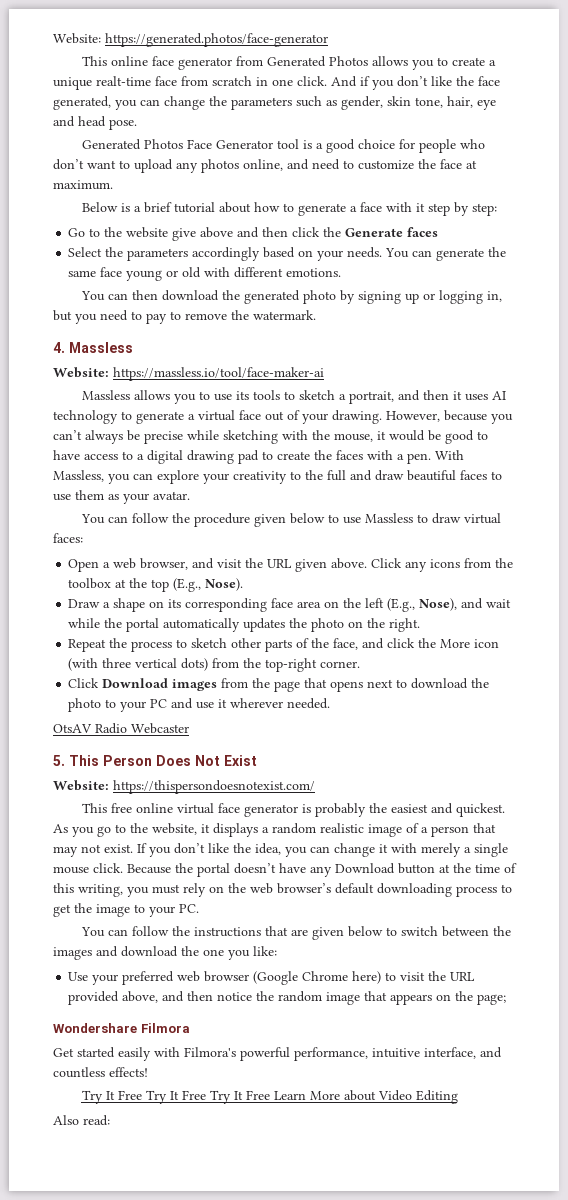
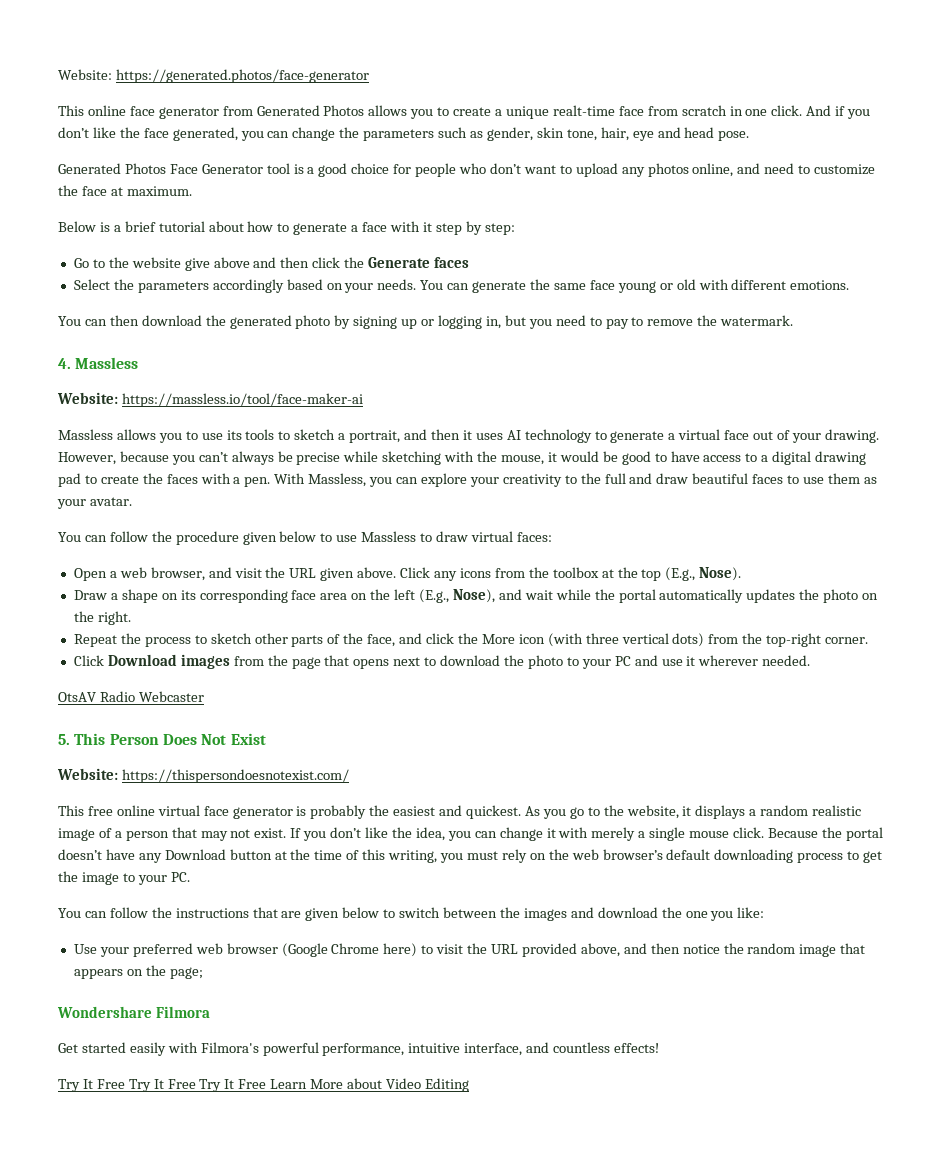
- Also read:

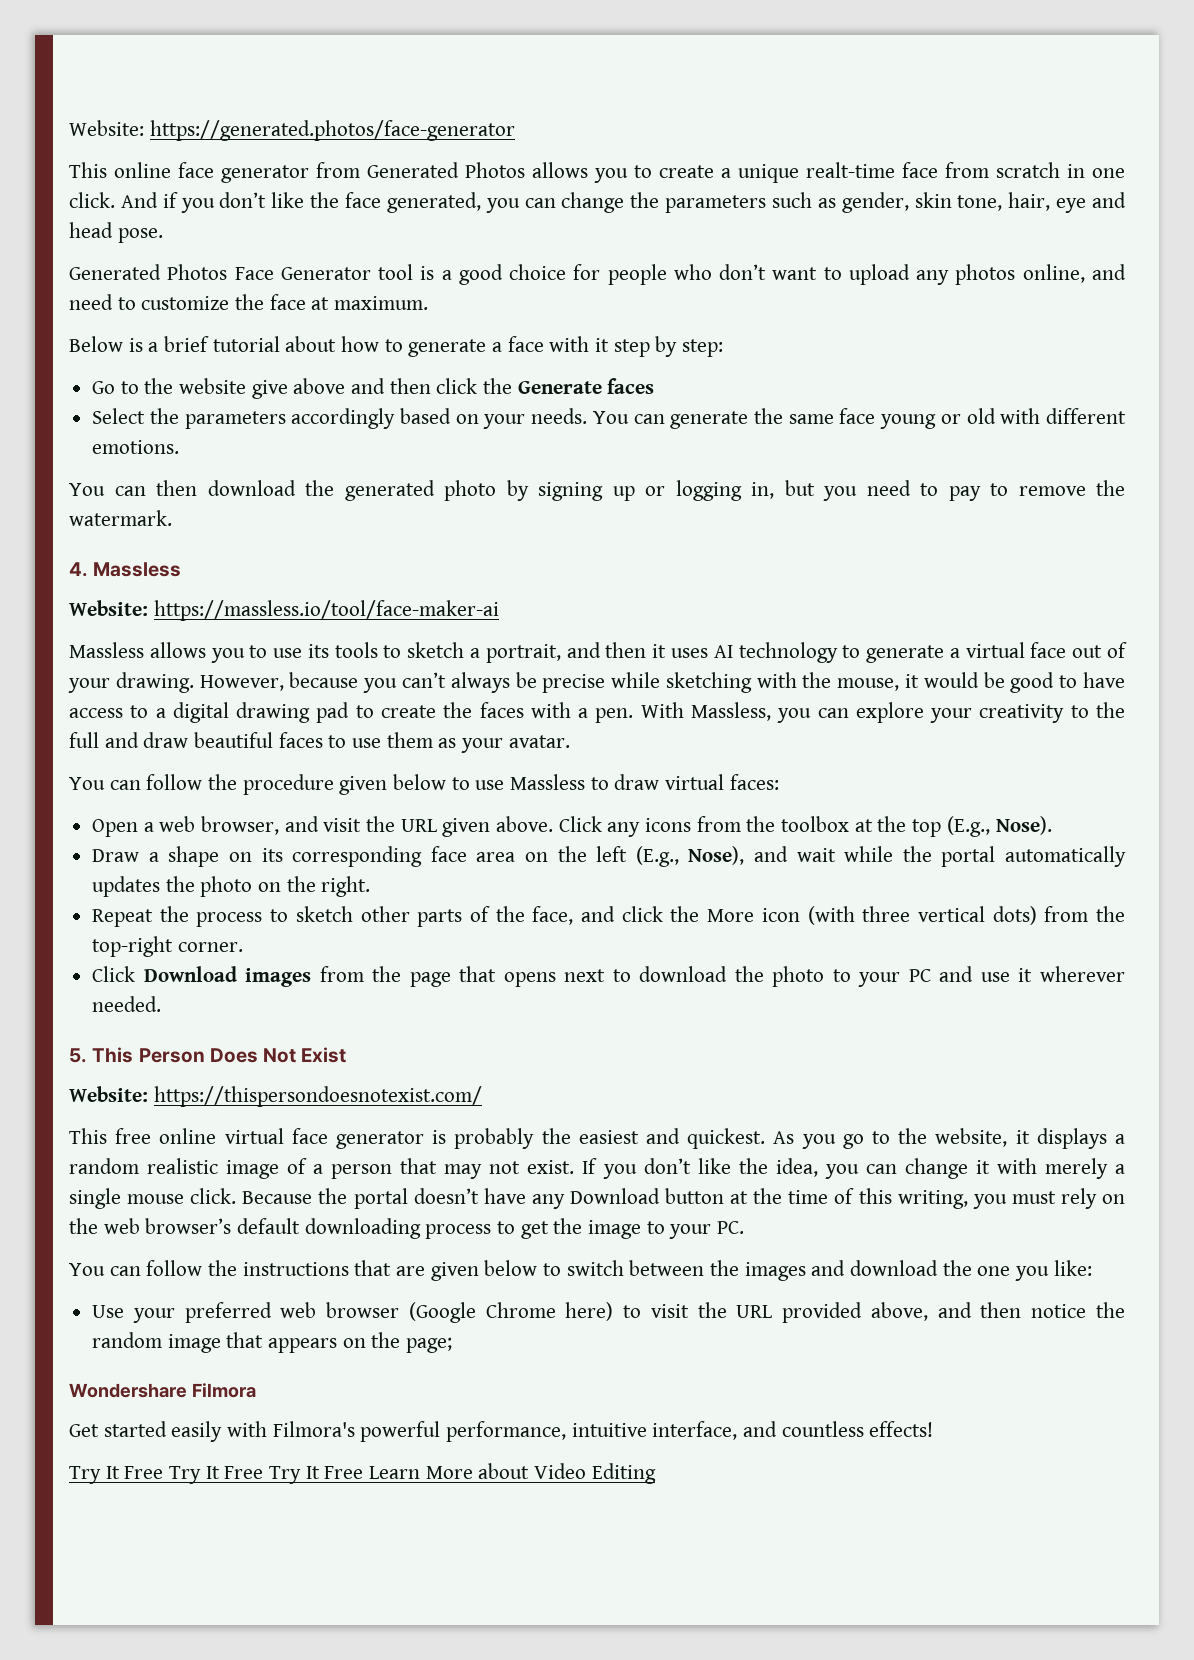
- OtsAV Radio Webcaster

